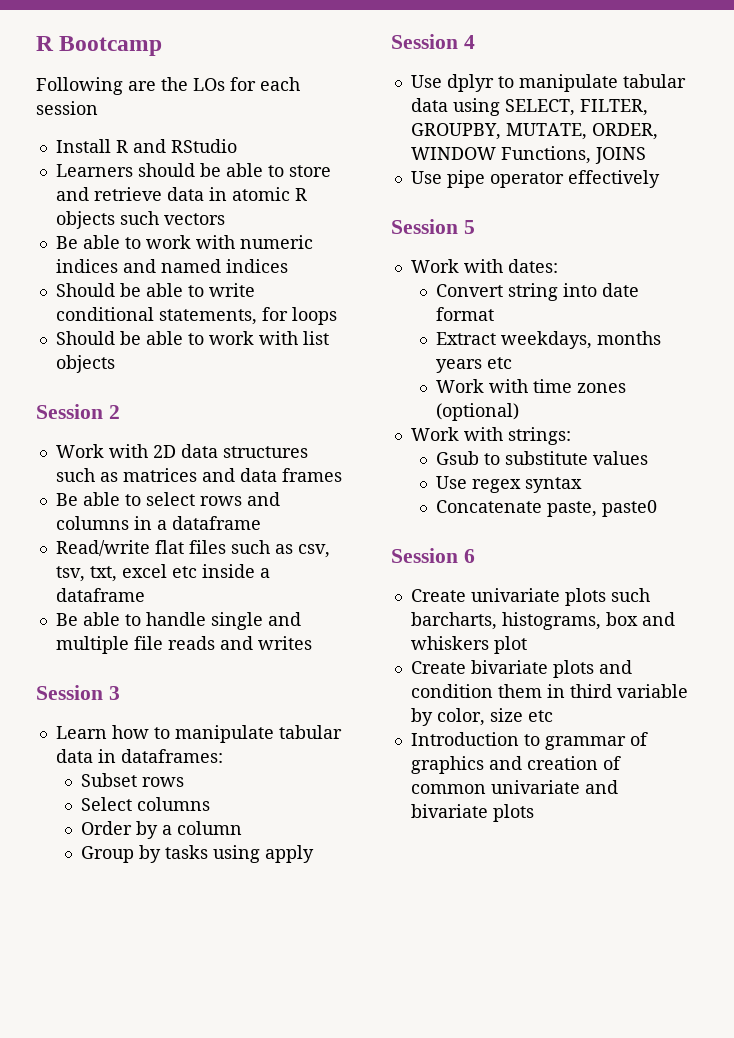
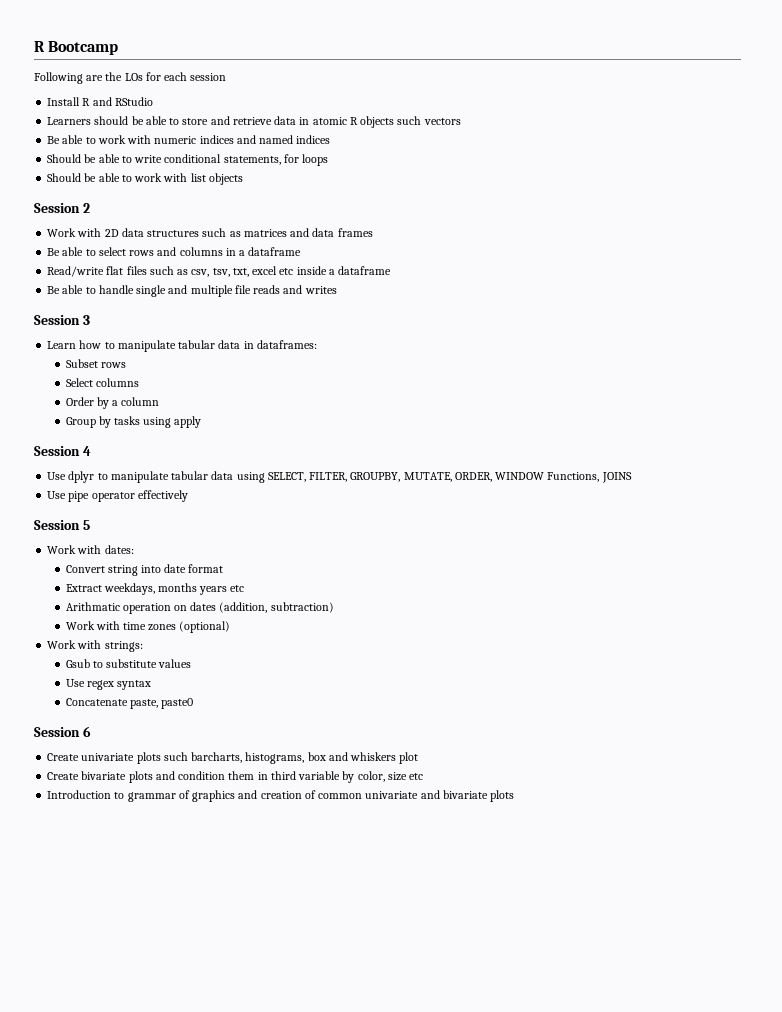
+ Arithmatic operation on dates (addition, subtraction)

